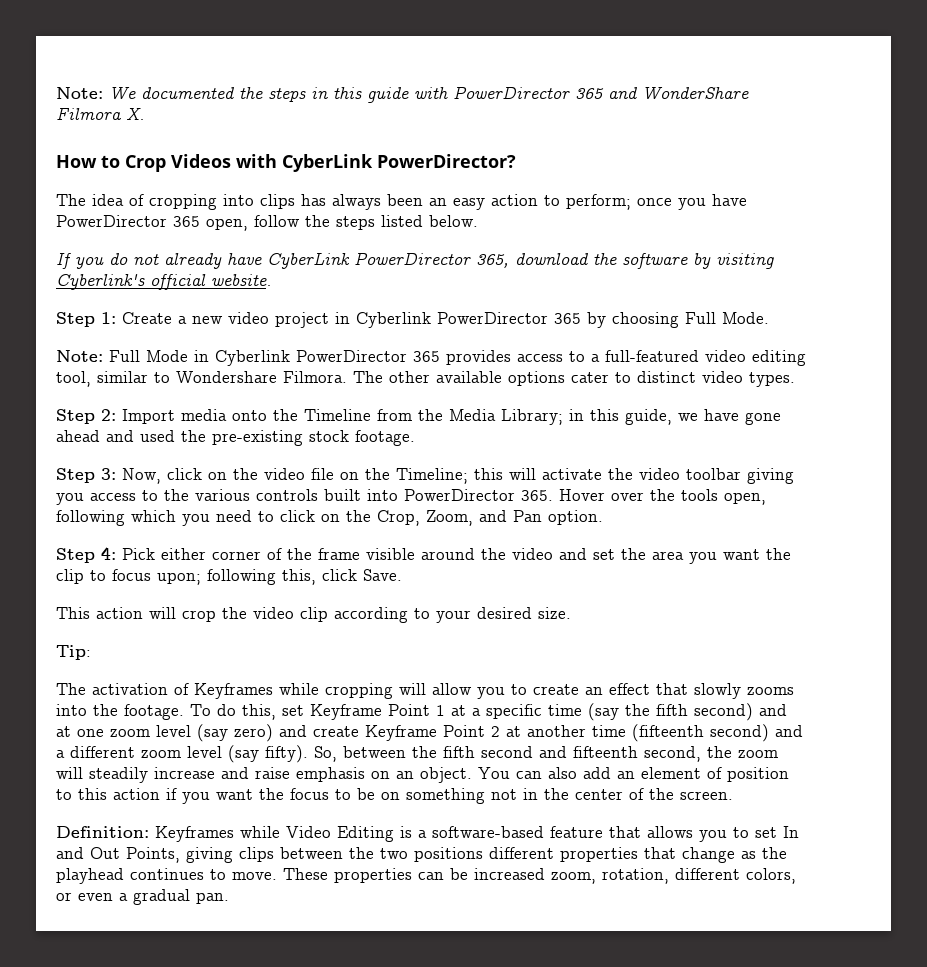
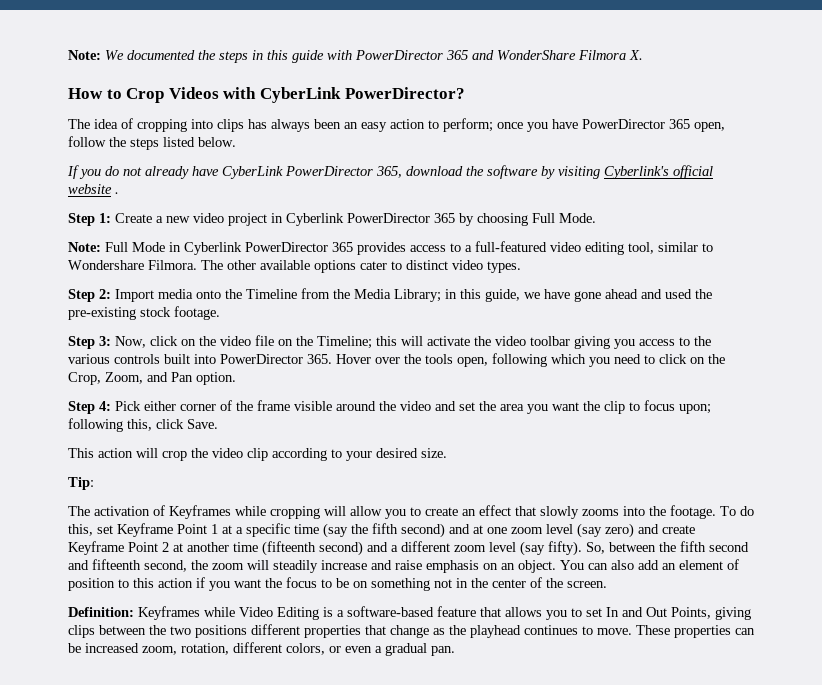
- If you do not already have CyberLink PowerDirector 365, download the software by visiting Cyberlink's official website.
+ If you do not already have CyberLink PowerDirector 365, download the software by visiting Cyberlink's official website .

